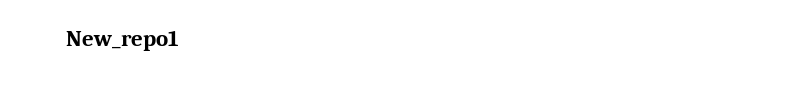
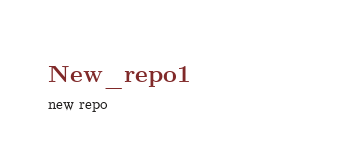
+ new repo

